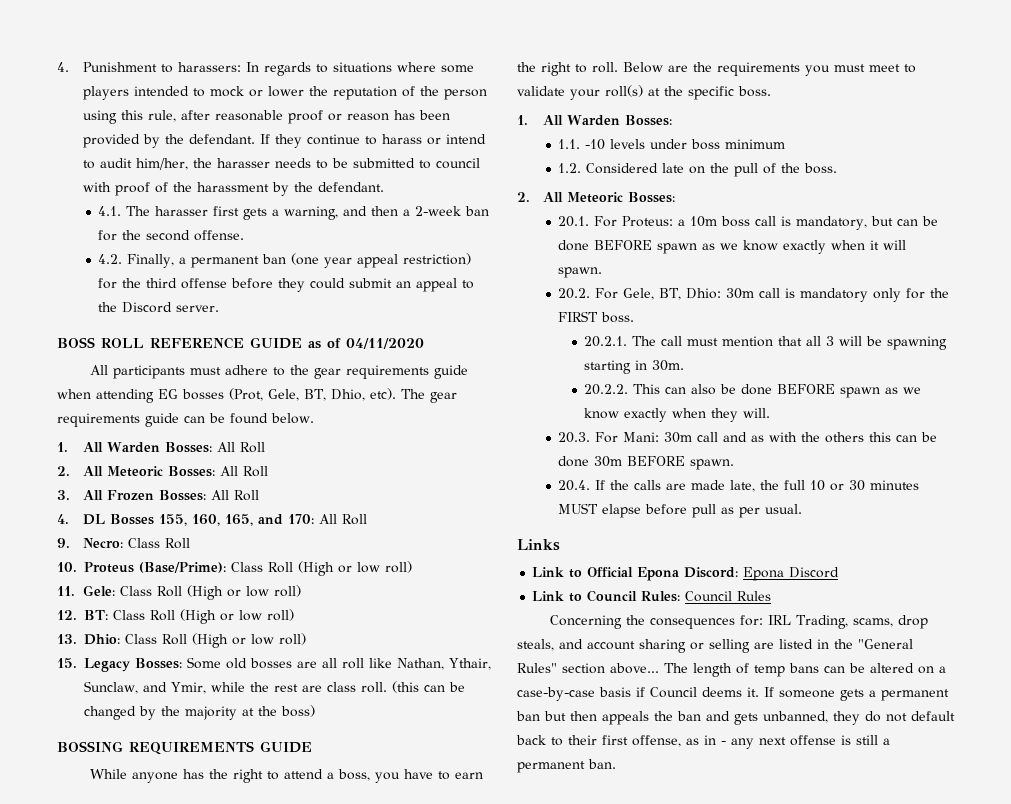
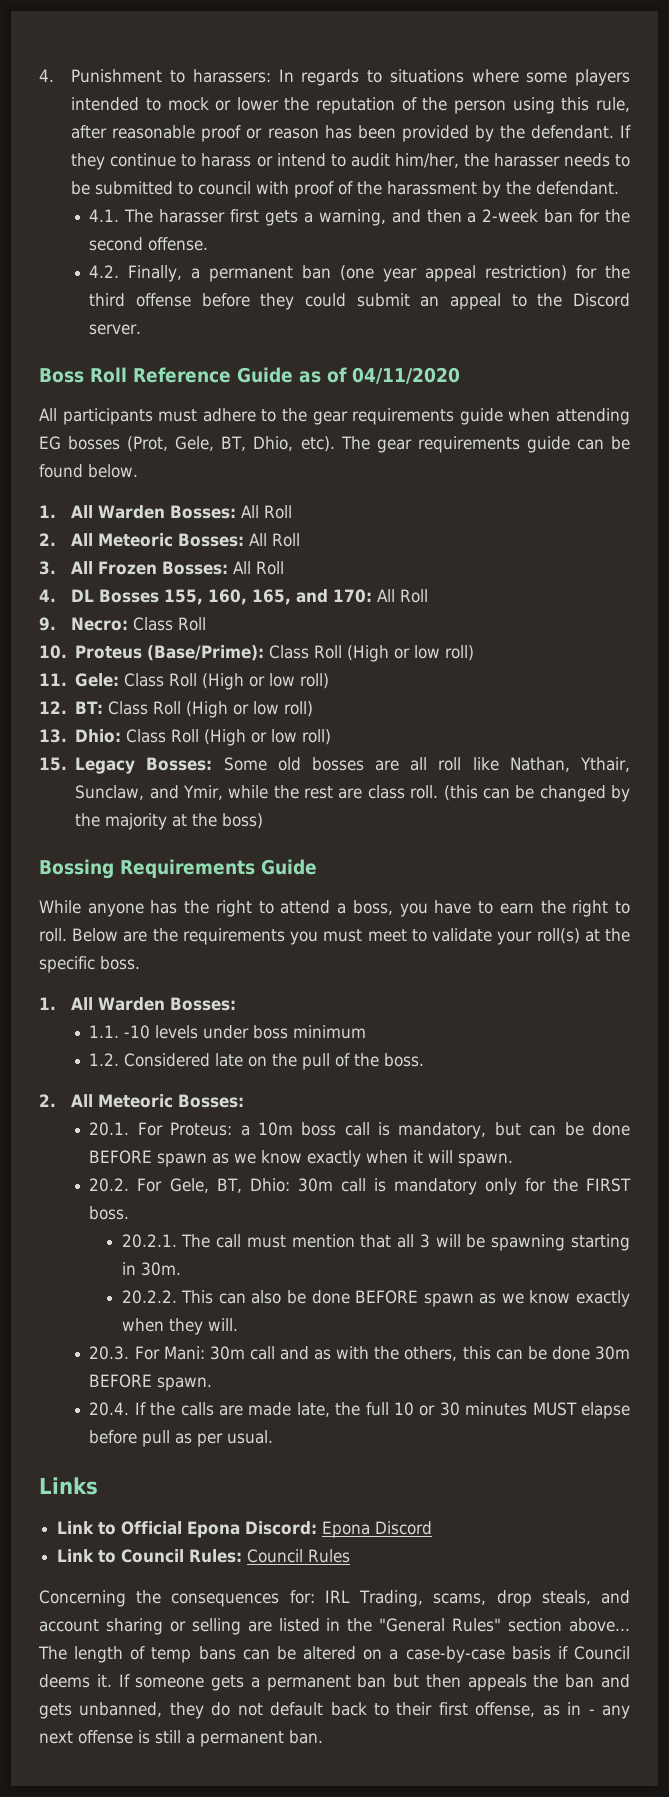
- BOSS ROLL REFERENCE GUIDE as of 04/11/2020
+ Boss Roll Reference Guide as of 04/11/2020
- BOSSING REQUIREMENTS GUIDE
+ Bossing Requirements Guide
- 20.3. For Mani: 30m call and as with the others this can be done 30m BEFORE spawn.
+ 20.3. For Mani: 30m call and as with the others, this can be done 30m BEFORE spawn.

